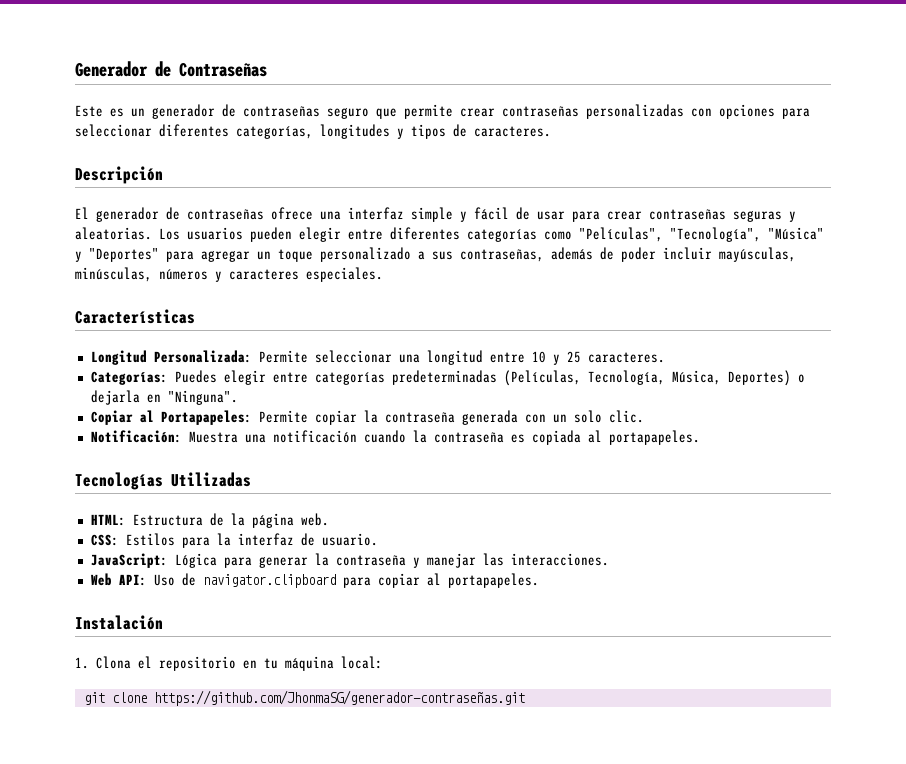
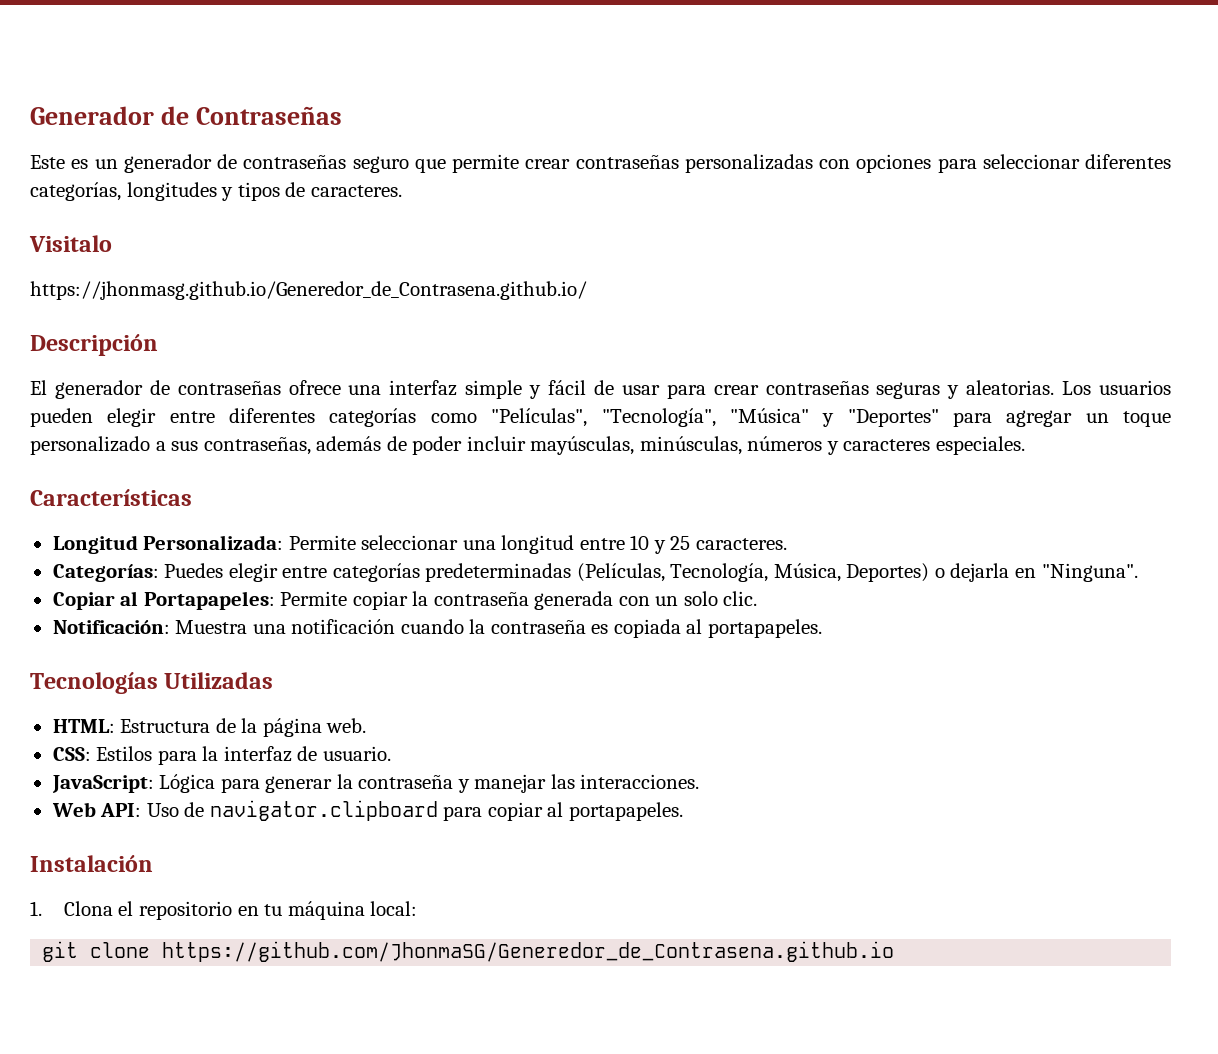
+ Visitalo
+ https://jhonmasg.github.io/Generedor_de_Contrasena.github.io/
- git clone https://github.com/JhonmaSG/generador-contraseñas.git
+ git clone https://github.com/JhonmaSG/Generedor_de_Contrasena.github.io

